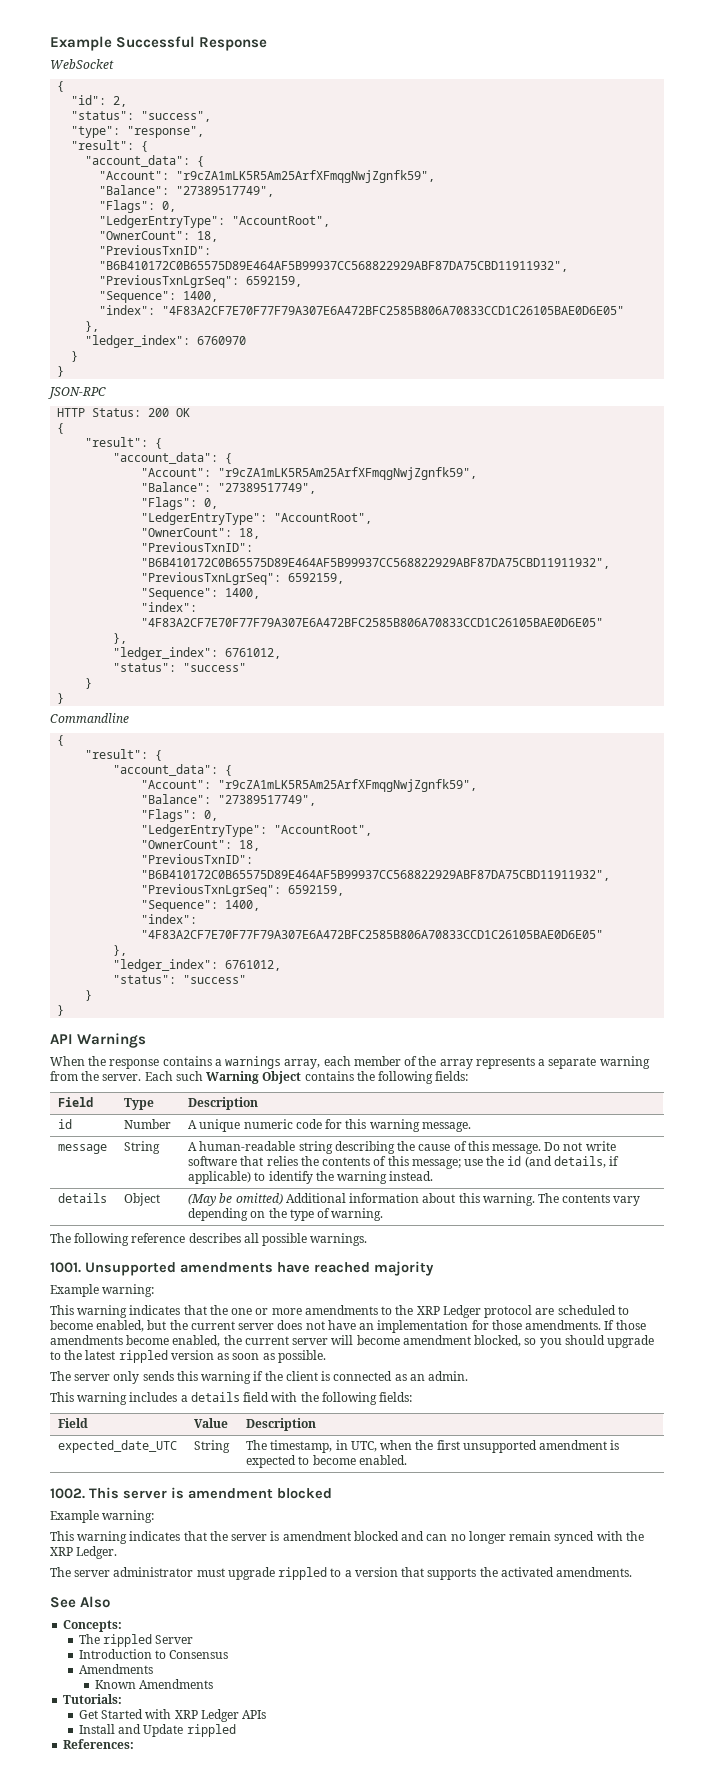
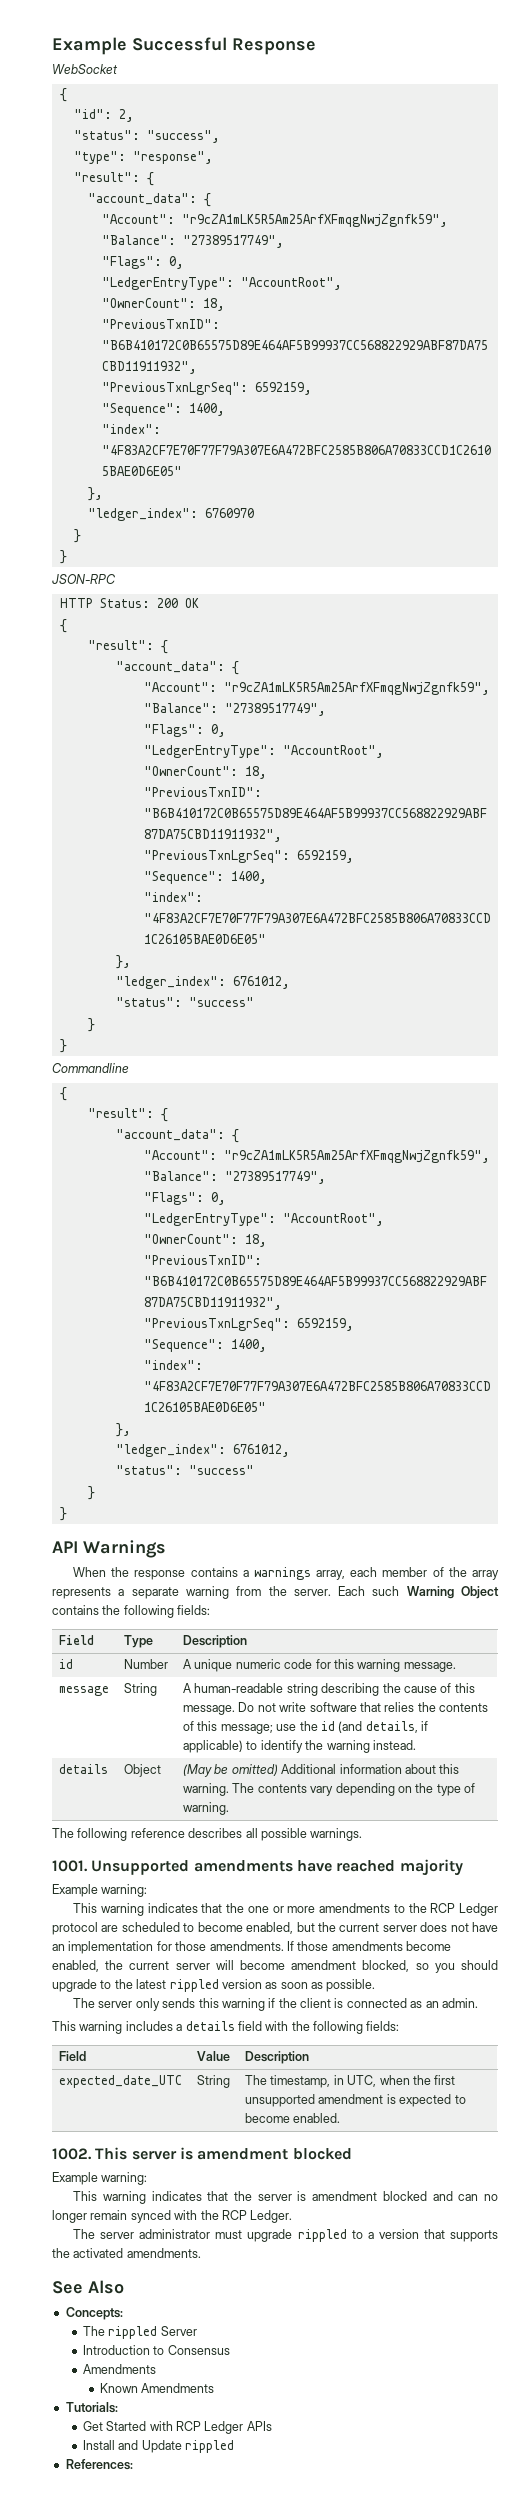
- This warning indicates that the one or more amendments to the XRP Ledger protocol are scheduled to become enabled, but the current server does not have an implementation for those amendments.
+ This warning indicates that the one or more amendments to the RCP Ledger protocol are scheduled to become enabled, but the current server does not have an implementation for those amendments.
- This warning indicates that the server is amendment blocked and can no longer remain synced with the XRP Ledger.
+ This warning indicates that the server is amendment blocked and can no longer remain synced with the RCP Ledger.
- Get Started with XRP Ledger APIs
+ Get Started with RCP Ledger APIs

